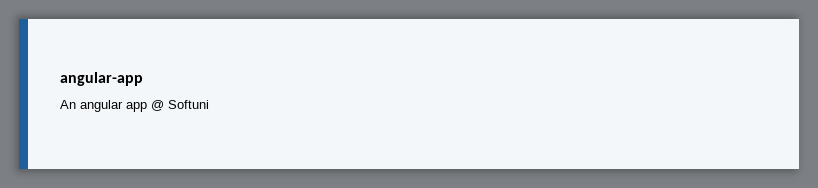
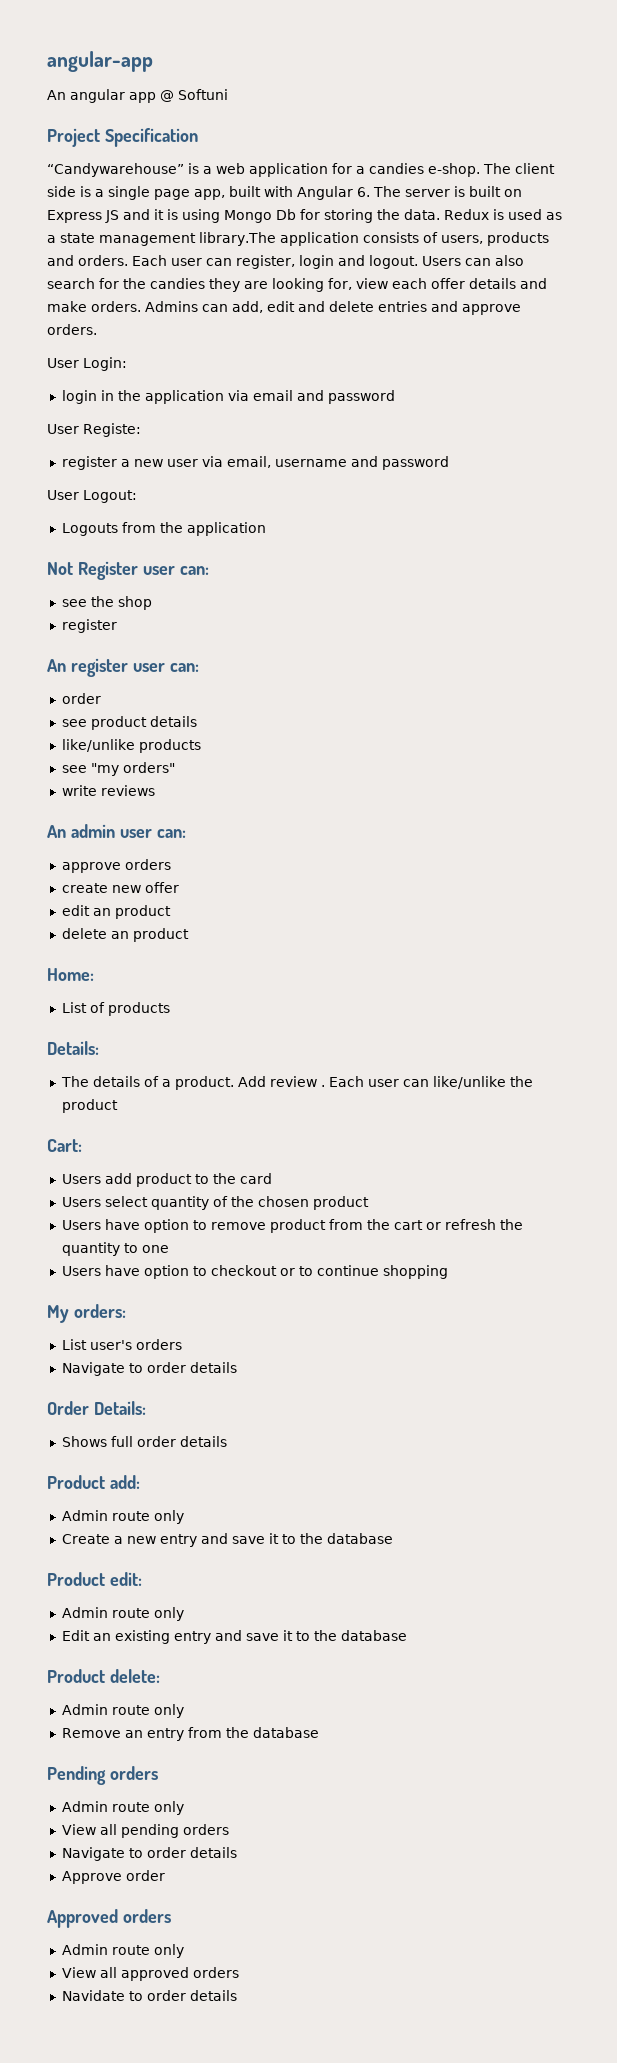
+ Project Specification
+ “Candywarehouse” is a web application for a candies e-shop. The client side is a single page app, built with Angular 6. The server is built on Express JS and it is using Mongo Db for storing the data. Redux is used as a state management library.The application consists of users, products and orders. Each user can register, login and logout. Users can also search for the candies they are looking for, view each offer details and make orders. Admins can add, edit and delete entries and approve orders.
+ User Login:
+ login in the application via email and password
+ User Registe:
+ register a new user via email, username and password
+ User Logout:
+ Logouts from the application
+ Not Register user can:
+ see the shop
+ register
+ An register user can:
+ order
+ see product details
+ like/unlike products
+ see "my orders"
+ write reviews
+ An admin user can:
+ approve orders
+ create new offer
+ edit an product
+ delete an product
+ Home:
+ List of products
+ Details:
+ The details of a product. Add review . Each user can like/unlike the product
+ Cart:
+ Users add product to the card
+ Users select quantity of the chosen product
+ Users have option to remove product from the cart or refresh the quantity to one
+ Users have option to checkout or to continue shopping
+ My orders:
+ List user's orders
+ Navigate to order details
+ Order Details:
+ Shows full order details
+ Product add:
+ Admin route only
+ Create a new entry and save it to the database
+ Product edit:
+ Admin route only
+ Edit an existing entry and save it to the database
+ Product delete:
+ Admin route only
+ Remove an entry from the database
+ Pending orders
+ Admin route only
+ View all pending orders
+ Navigate to order details
+ Approve order
+ Approved orders
+ Admin route only
+ View all approved orders
+ Navidate to order details

